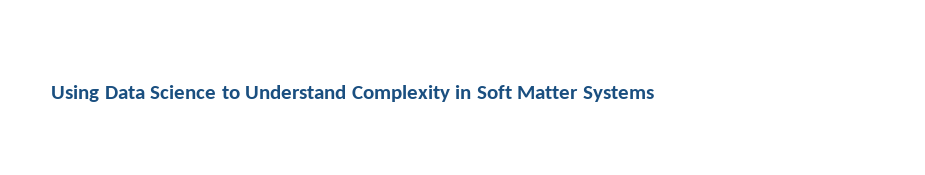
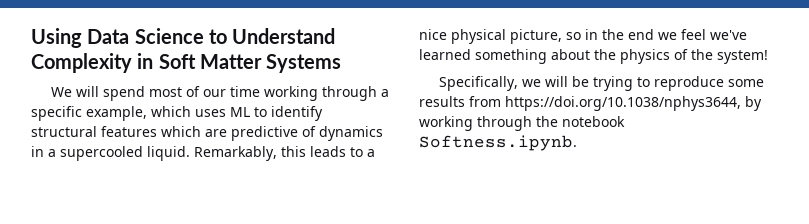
+ We will spend most of our time working through a specific example, which uses ML to identify structural features which are predictive of dynamics in a supercooled liquid. Remarkably, this leads to a nice physical picture, so in the end we feel we've learned something about the physics of the system!
+ Specifically, we will be trying to reproduce some results from https://doi.org/10.1038/nphys3644, by working through the notebook Softness.ipynb.

